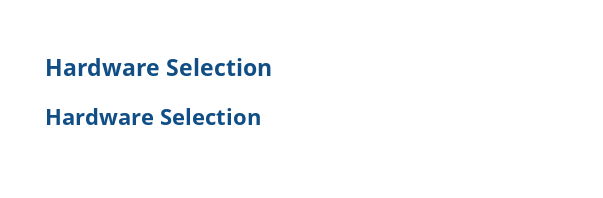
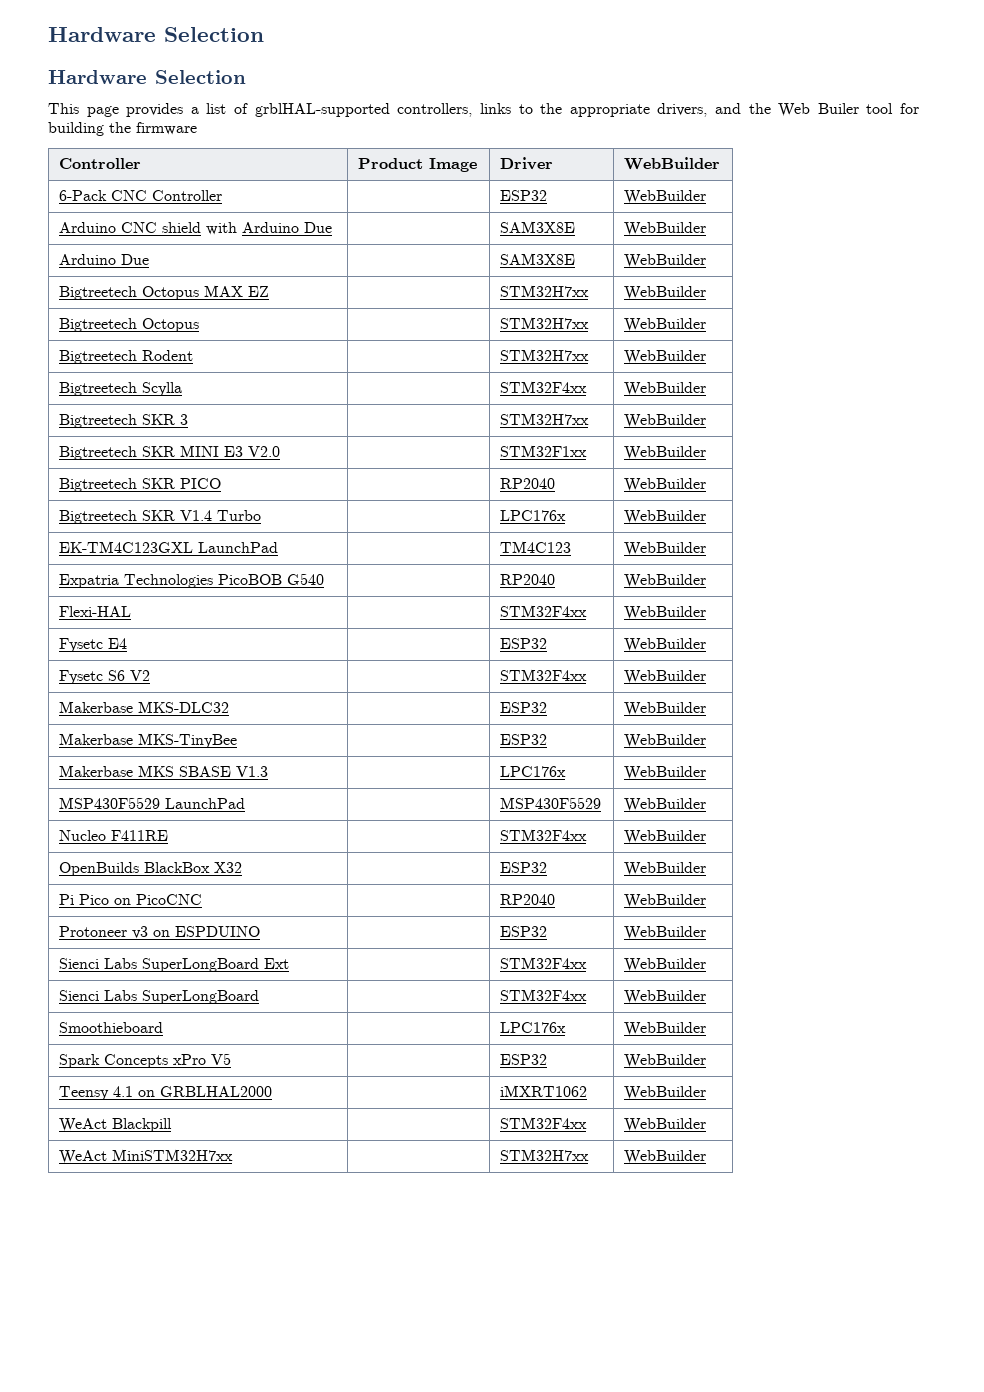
+ This page provides a list of grblHAL-supported controllers, links to the appropriate drivers, and the Web Builer tool for building the firmware
+ Controller | Product Image | Driver | WebBuilder
+ 6-Pack CNC Controller | | ESP32 | WebBuilder
+ Arduino CNC shield with Arduino Due | | SAM3X8E | WebBuilder
+ Arduino Due | | SAM3X8E | WebBuilder
+ Bigtreetech Octopus MAX EZ | | STM32H7xx | WebBuilder
+ Bigtreetech Octopus | | STM32H7xx | WebBuilder
+ Bigtreetech Rodent | | STM32H7xx | WebBuilder
+ Bigtreetech Scylla | | STM32F4xx | WebBuilder
+ Bigtreetech SKR 3 | | STM32H7xx | WebBuilder
+ Bigtreetech SKR MINI E3 V2.0 | | STM32F1xx | WebBuilder
+ Bigtreetech SKR PICO | | RP2040 | WebBuilder
+ Bigtreetech SKR V1.4 Turbo | | LPC176x | WebBuilder
+ EK-TM4C123GXL LaunchPad | | TM4C123 | WebBuilder
+ Expatria Technologies PicoBOB G540 | | RP2040 | WebBuilder
+ Flexi-HAL | | STM32F4xx | WebBuilder
+ Fysetc E4 | | ESP32 | WebBuilder
+ Fysetc S6 V2 | | STM32F4xx | WebBuilder
+ Makerbase MKS-DLC32 | | ESP32 | WebBuilder
+ Makerbase MKS-TinyBee | | ESP32 | WebBuilder
+ Makerbase MKS SBASE V1.3 | | LPC176x | WebBuilder
+ MSP430F5529 LaunchPad | | MSP430F5529 | WebBuilder
+ Nucleo F411RE | | STM32F4xx | WebBuilder
+ OpenBuilds BlackBox X32 | | ESP32 | WebBuilder
+ Pi Pico on PicoCNC | | RP2040 | WebBuilder
+ Protoneer v3 on ESPDUINO | | ESP32 | WebBuilder
+ Sienci Labs SuperLongBoard Ext | | STM32F4xx | WebBuilder
+ Sienci Labs SuperLongBoard | | STM32F4xx | WebBuilder
+ Smoothieboard | | LPC176x | WebBuilder
+ Spark Concepts xPro V5 | | ESP32 | WebBuilder
+ Teensy 4.1 on GRBLHAL2000 | | iMXRT1062 | WebBuilder
+ WeAct Blackpill | | STM32F4xx | WebBuilder
+ WeAct MiniSTM32H7xx | | STM32H7xx | WebBuilder

